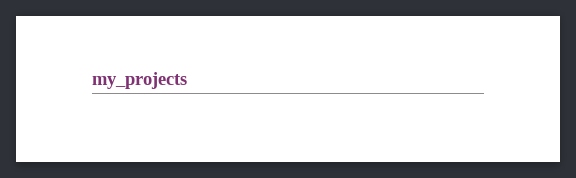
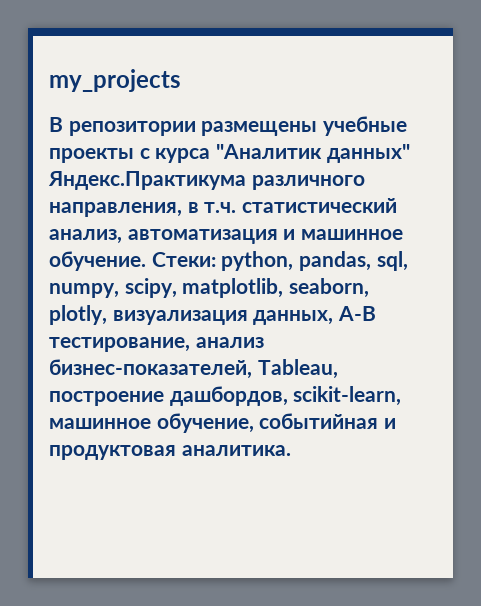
+ В репозитории размещены учебные проекты с курса "Аналитик данных" Яндекс.Практикума различного направления, в т.ч. статистический анализ, автоматизация и машинное обучение. Стеки: python, pandas, sql, numpy, scipy, matplotlib, seaborn, plotly, визуализация данных, А-В тестирование, анализ бизнес-показателей, Tableau, построение дашбордов, scikit-learn, машинное обучение, событийная и продуктовая аналитика.

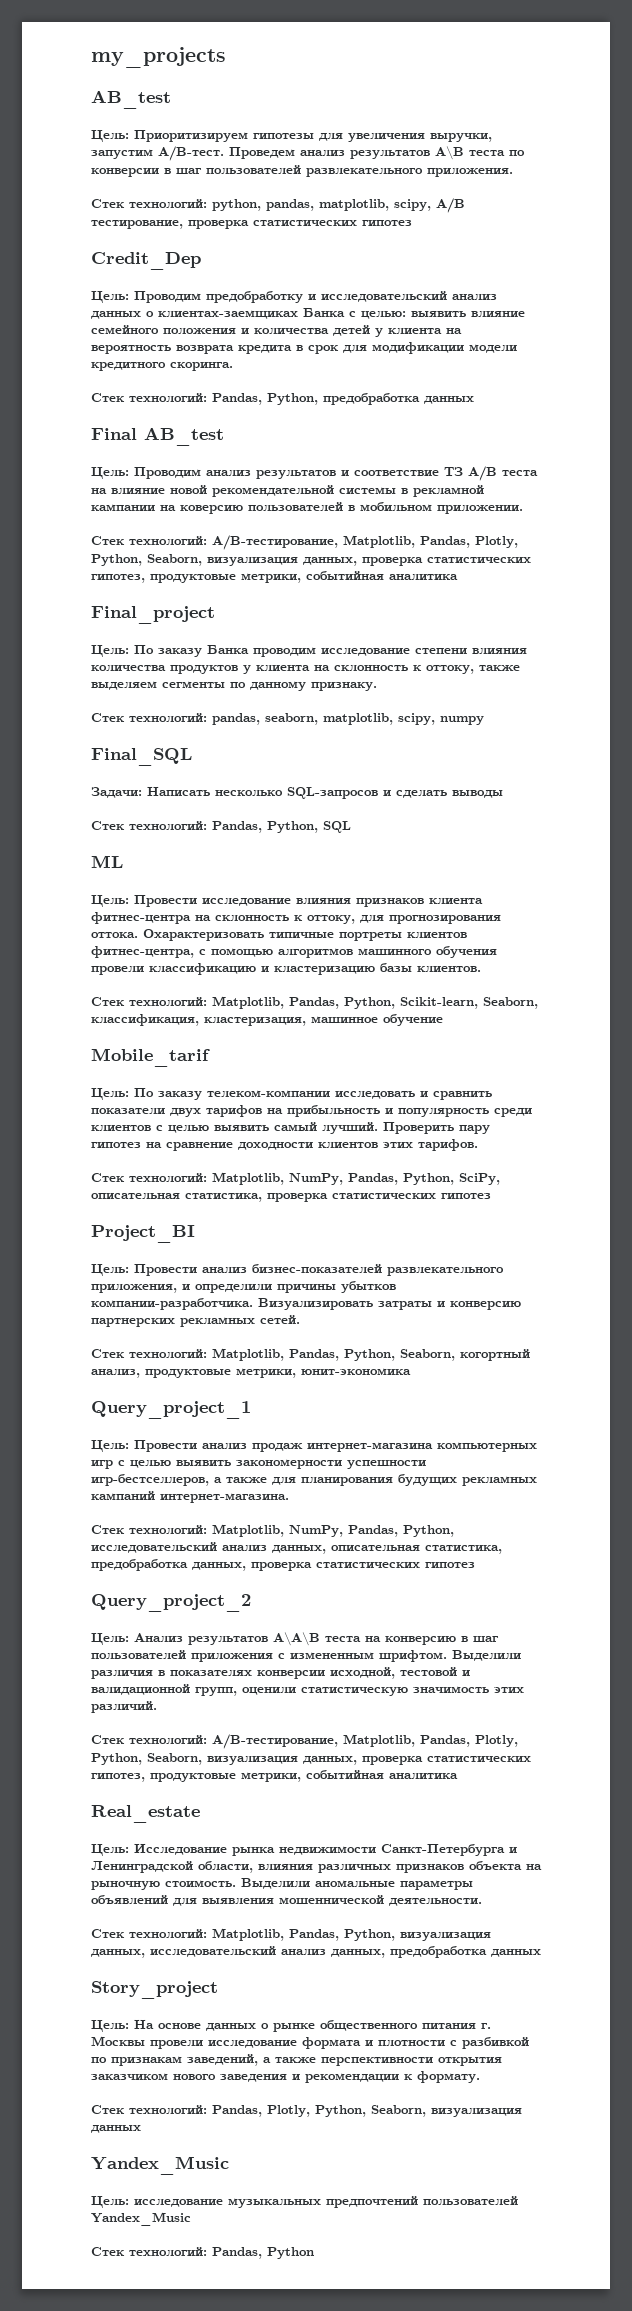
  my_projects
- В репозитории размещены учебные проекты с курса "Аналитик данных" Яндекс.Практикума различного направления, в т.ч. статистический анализ, автоматизация и машинное обучение. Стеки: python, pandas, sql, numpy, scipy, matplotlib, seaborn, plotly, визуализация данных, А-В тестирование, анализ бизнес-показателей, Tableau, построение дашбордов, scikit-learn, машинное обучение, событийная и продуктовая аналитика.
+ AB_test
+ Цель: Приоритизируем гипотезы для увеличения выручки, запустим A/B-тест. Проведем анализ результатов A\B теста по конверсии в шаг пользователей развлекательного приложения.
+ Стек технологий: python, pandas, matplotlib, scipy, A/B тестирование, проверка статистических гипотез
+ Credit_Dep
+ Цель: Проводим предобработку и исследовательский анализ данных о клиентах-заемщиках Банка с целью: выявить влияние семейного положения и количества детей у клиента на вероятность возврата кредита в срок для модификации модели кредитного скоринга.
+ Стек технологий: Pandas, Python, предобработка данных
+ Final AB_test
+ Цель: Проводим анализ результатов и соответствие ТЗ А/В теста на влияние новой рекомендательной системы в рекламной кампании на коверсию пользователей в мобильном приложении.
+ Стек технологий: A/B-тестирование, Matplotlib, Pandas, Plotly, Python, Seaborn, визуализация данных, проверка статистических гипотез, продуктовые метрики, событийная аналитика
+ Final_project
+ Цель: По заказу Банка проводим исследование степени влияния количества продуктов у клиента на склонность к оттоку, также выделяем сегменты по данному признаку.
+ Стек технологий: pandas, seaborn, matplotlib, scipy, numpy
+ Final_SQL
+ Задачи: Написать несколько SQL-запросов и сделать выводы
+ Стек технологий: Pandas, Python, SQL
+ ML
+ Цель: Провести исследование влияния признаков клиента фитнес-центра на склонность к оттоку, для прогнозирования оттока. Охарактеризовать типичные портреты клиентов фитнес-центра, с помощью алгоритмов машинного обучения провели классификацию и кластеризацию базы клиентов.
+ Стек технологий: Matplotlib, Pandas, Python, Scikit-learn, Seaborn, классификация, кластеризация, машинное обучение
+ Mobile_tarif
+ Цель: По заказу телеком-компании исследовать и сравнить показатели двух тарифов на прибыльность и популярность среди клиентов с целью выявить самый лучший. Проверить пару гипотез на сравнение доходности клиентов этих тарифов.
+ Стек технологий: Matplotlib, NumPy, Pandas, Python, SciPy, описательная статистика, проверка статистических гипотез
+ Project_BI
+ Цель: Провести анализ бизнес-показателей развлекательного приложения, и определили причины убытков компании-разработчика. Визуализировать затраты и конверсию партнерских рекламных сетей.
+ Стек технологий: Matplotlib, Pandas, Python, Seaborn, когортный анализ, продуктовые метрики, юнит-экономика
+ Query_project_1
+ Цель: Провеcти анализ продаж интернет-магазина компьютерных игр с целью выявить закономерности успешности игр-бестселлеров, а также для планирования будущих рекламных кампаний интернет-магазина.
+ Стек технологий: Matplotlib, NumPy, Pandas, Python, исследовательский анализ данных, описательная статистика, предобработка данных, проверка статистических гипотез
+ Query_project_2
+ Цель: Анализ результатов А\А\В теста на конверсию в шаг пользователей приложения с измененным шрифтом. Выделили различия в показателях конверсии исходной, тестовой и валидационной групп, оценили статистическую значимость этих различий.
+ Стек технологий: A/B-тестирование, Matplotlib, Pandas, Plotly, Python, Seaborn, визуализация данных, проверка статистических гипотез, продуктовые метрики, событийная аналитика
+ Real_estate
+ Цель: Исследование рынка недвижимости Санкт-Петербурга и Ленинградской области, влияния различных признаков объекта на рыночную стоимость. Выделили аномальные параметры объявлений для выявления мошеннической деятельности.
+ Стек технологий: Matplotlib, Pandas, Python, визуализация данных, исследовательский анализ данных, предобработка данных
+ Story_project
+ Цель: На основе данных о рынке общественного питания г. Москвы провели исследование формата и плотности с разбивкой по признакам заведений, а также перспективности открытия заказчиком нового заведения и рекомендации к формату.
+ Стек технологий: Pandas, Plotly, Python, Seaborn, визуализация данных
+ Yandex_Music
+ Цель: исследование музыкальных предпочтений пользователей Yandex_Music
+ Стек технологий: Pandas, Python

